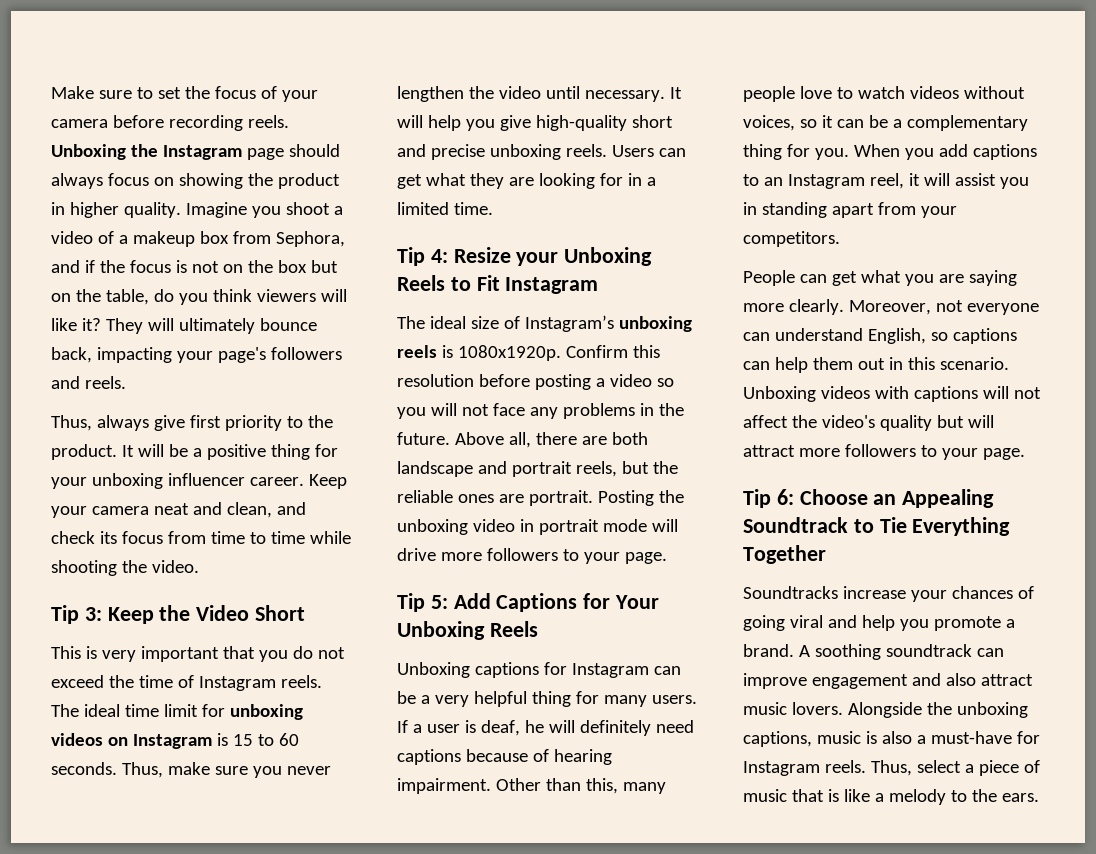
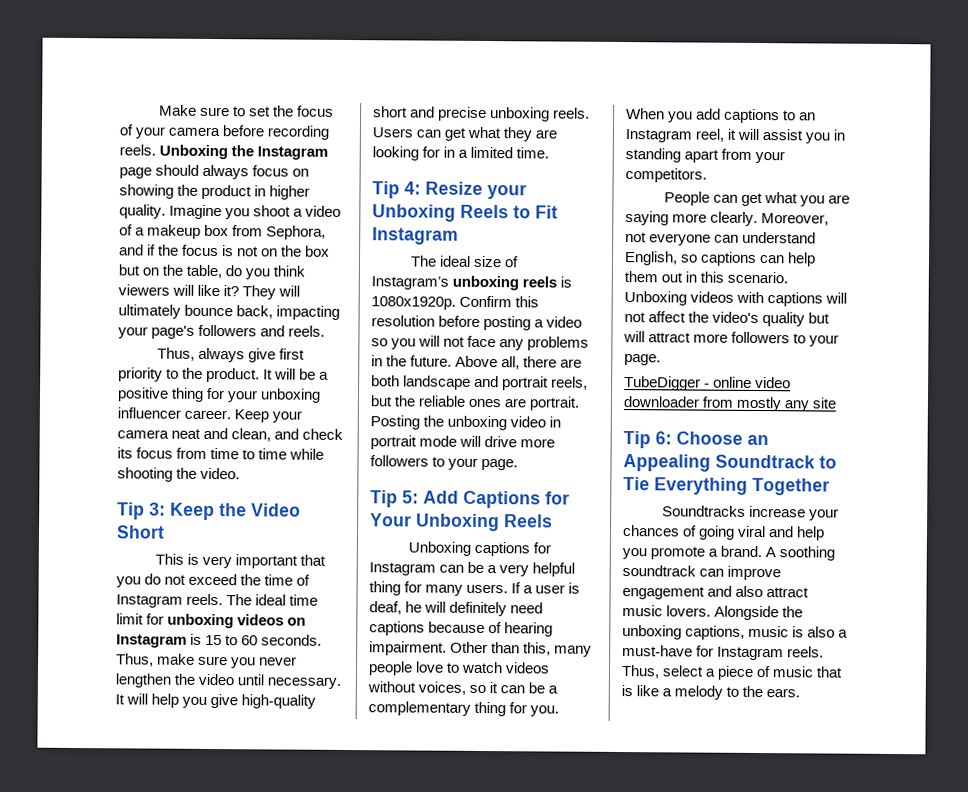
+ TubeDigger - online video downloader from mostly any site

